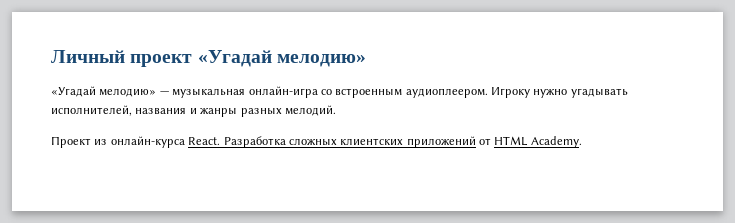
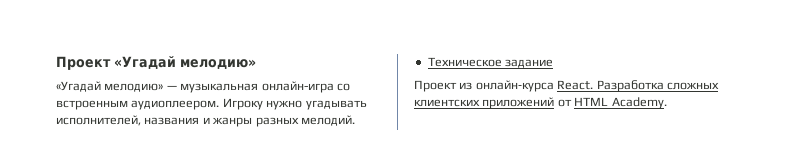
- Личный проект «Угадай мелодию»
+ Проект «Угадай мелодию»
+ Техническое задание

